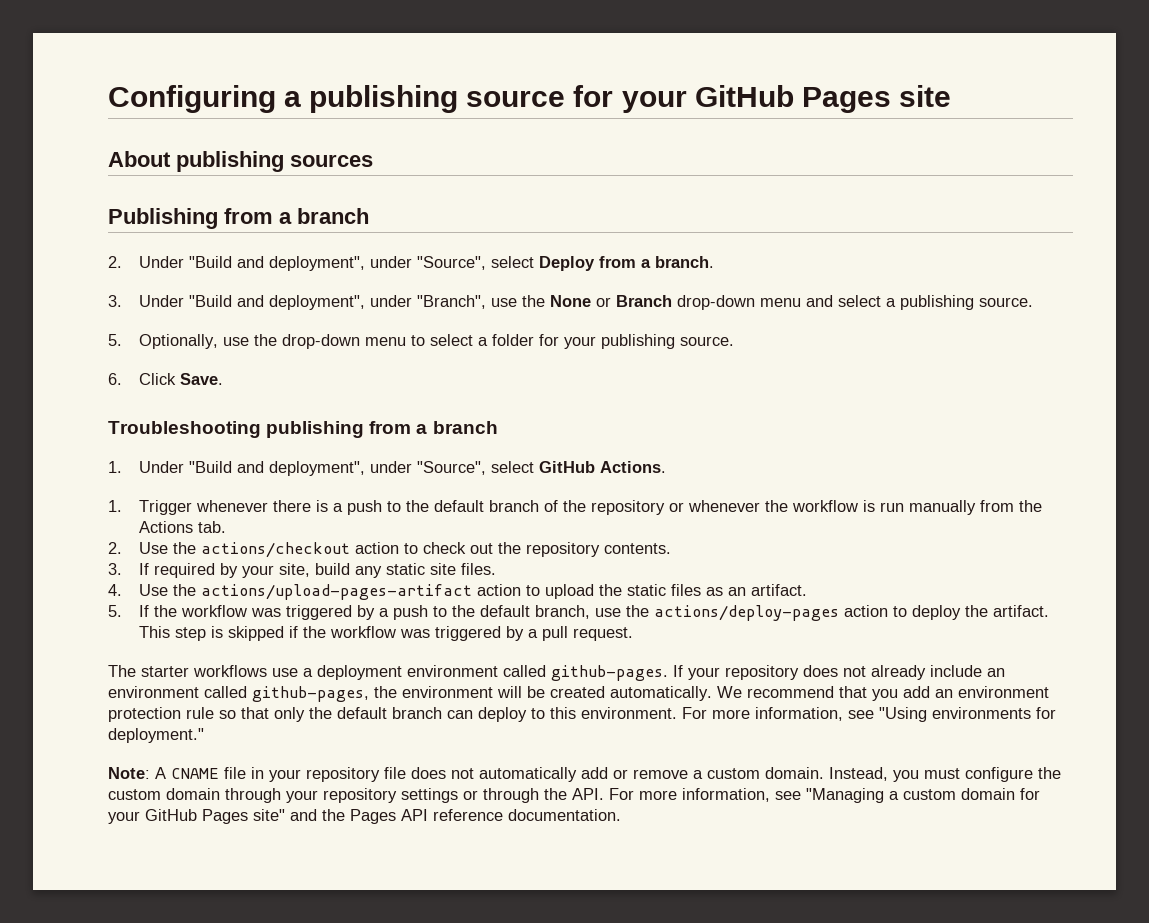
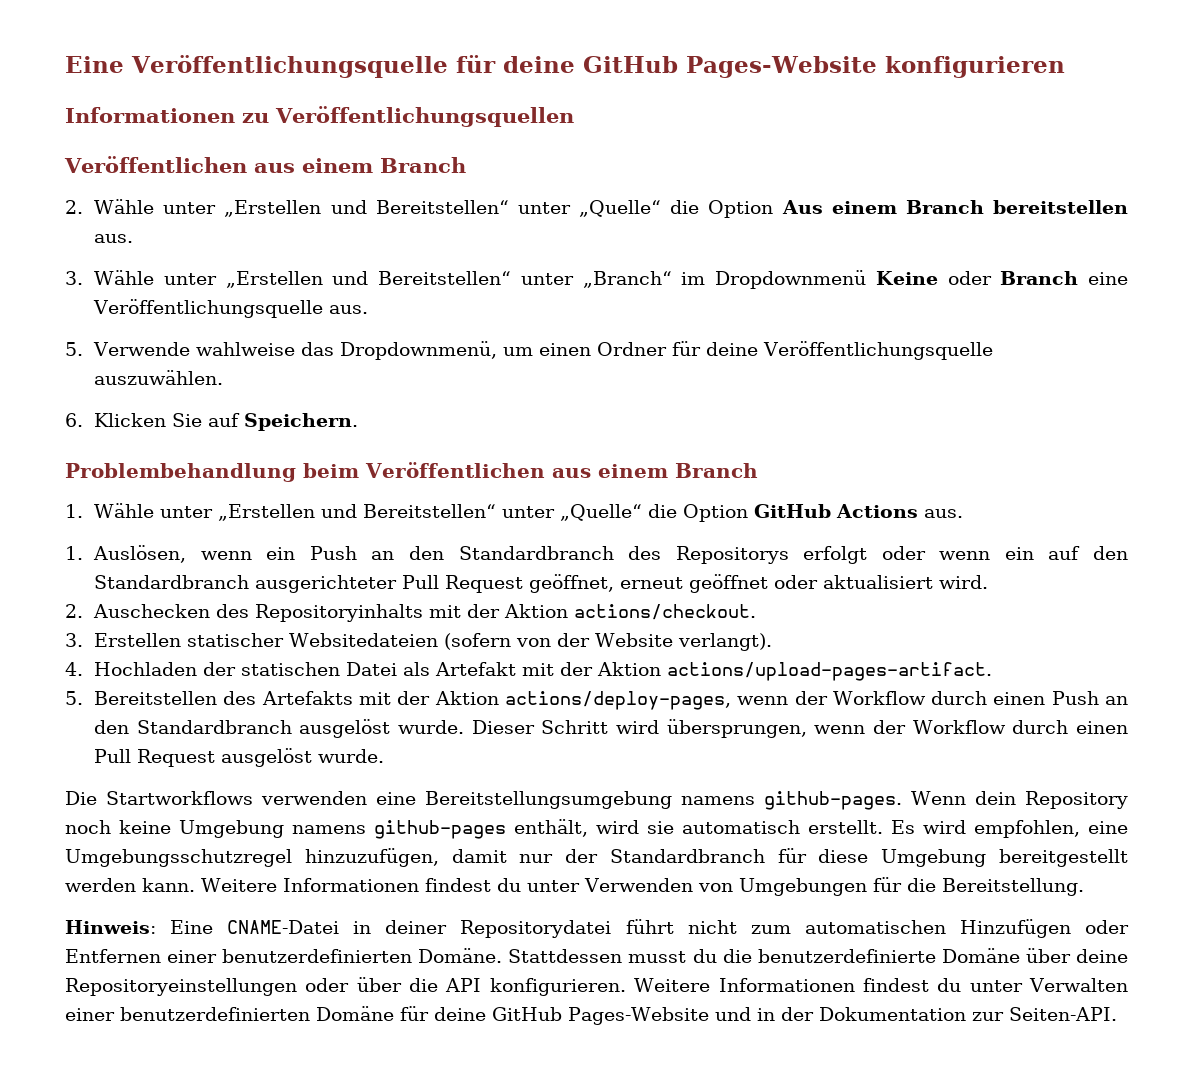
- Configuring a publishing source for your GitHub Pages site
- About publishing sources
- Publishing from a branch
- 2. Under "Build and deployment", under "Source", select Deploy from a branch.
- 3. Under "Build and deployment", under "Branch", use the None or Branch drop-down menu and select a publishing source.
- 5. Optionally, use the drop-down menu to select a folder for your publishing source.
- 6. Click Save.
- Troubleshooting publishing from a branch
- 1. Under "Build and deployment", under "Source", select GitHub Actions.
- 1. Trigger whenever there is a push to the default branch of the repository or whenever the workflow is run manually from the Actions tab.
- 2. Use the actions/checkout action to check out the repository contents.
- 3. If required by your site, build any static site files.
- 4. Use the actions/upload-pages-artifact action to upload the static files as an artifact.
- 5. If the workflow was triggered by a push to the default branch, use the actions/deploy-pages action to deploy the artifact. This step is skipped if the workflow was triggered by a pull request.
- The starter workflows use a deployment environment called github-pages. If your repository does not already include an environment called github-pages, the environment will be created automatically. We recommend that you add an environment protection rule so that only the default branch can deploy to this environment. For more information, see "Using environments for deployment."
- Note: A CNAME file in your repository file does not automatically add or remove a custom domain. Instead, you must configure the custom domain through your repository settings or through the API. For more information, see "Managing a custom domain for your GitHub Pages site" and the Pages API reference documentation.
+ Eine Veröffentlichungsquelle für deine GitHub Pages-Website konfigurieren
+ Informationen zu Veröffentlichungsquellen
+ Veröffentlichen aus einem Branch
+ 2. Wähle unter „Erstellen und Bereitstellen“ unter „Quelle“ die Option Aus einem Branch bereitstellen aus.
+ 3. Wähle unter „Erstellen und Bereitstellen“ unter „Branch“ im Dropdownmenü Keine oder Branch eine Veröffentlichungsquelle aus.
+ 5. Verwende wahlweise das Dropdownmenü, um einen Ordner für deine Veröffentlichungsquelle auszuwählen.
+ 6. Klicken Sie auf Speichern.
+ Problembehandlung beim Veröffentlichen aus einem Branch
+ 1. Wähle unter „Erstellen und Bereitstellen“ unter „Quelle“ die Option GitHub Actions aus.
+ 1. Auslösen, wenn ein Push an den Standardbranch des Repositorys erfolgt oder wenn ein auf den Standardbranch ausgerichteter Pull Request geöffnet, erneut geöffnet oder aktualisiert wird.
+ 2. Auschecken des Repositoryinhalts mit der Aktion actions/checkout.
+ 3. Erstellen statischer Websitedateien (sofern von der Website verlangt).
+ 4. Hochladen der statischen Datei als Artefakt mit der Aktion actions/upload-pages-artifact.
+ 5. Bereitstellen des Artefakts mit der Aktion actions/deploy-pages, wenn der Workflow durch einen Push an den Standardbranch ausgelöst wurde. Dieser Schritt wird übersprungen, wenn der Workflow durch einen Pull Request ausgelöst wurde.
+ Die Startworkflows verwenden eine Bereitstellungsumgebung namens github-pages. Wenn dein Repository noch keine Umgebung namens github-pages enthält, wird sie automatisch erstellt. Es wird empfohlen, eine Umgebungsschutzregel hinzuzufügen, damit nur der Standardbranch für diese Umgebung bereitgestellt werden kann. Weitere Informationen findest du unter Verwenden von Umgebungen für die Bereitstellung.
+ Hinweis: Eine CNAME-Datei in deiner Repositorydatei führt nicht zum automatischen Hinzufügen oder Entfernen einer benutzerdefinierten Domäne. Stattdessen musst du die benutzerdefinierte Domäne über deine Repositoryeinstellungen oder über die API konfigurieren. Weitere Informationen findest du unter Verwalten einer benutzerdefinierten Domäne für deine GitHub Pages-Website und in der Dokumentation zur Seiten-API.

